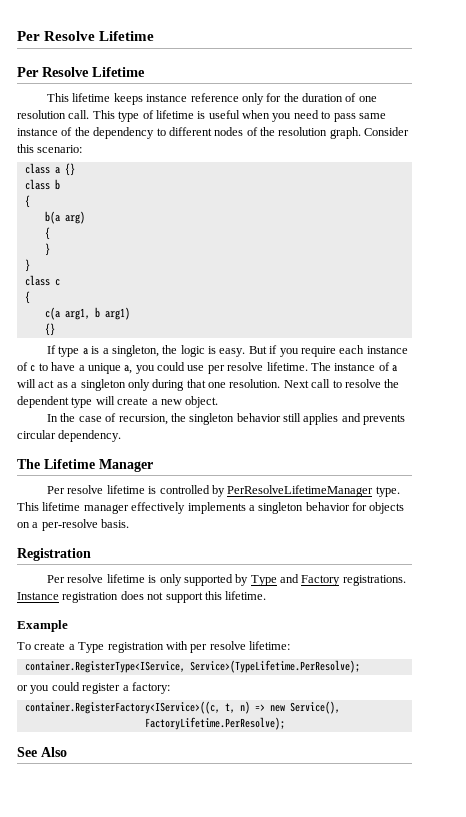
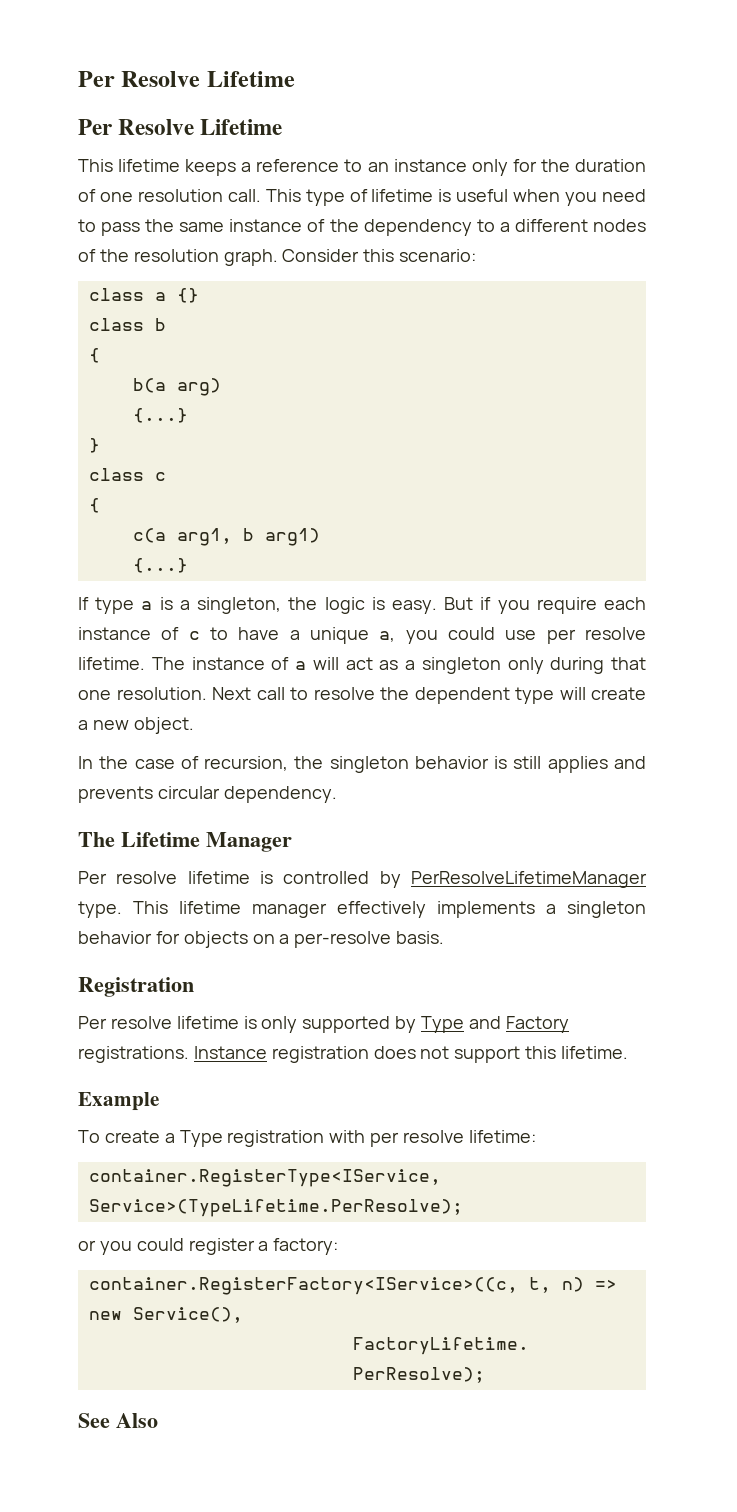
- This lifetime keeps instance reference only for the duration of one resolution call.
+ This lifetime keeps a reference to an instance only for the duration of one resolution call.
- This type of lifetime is useful when you need to pass same instance of the dependency to different nodes of the resolution graph.
+ This type of lifetime is useful when you need to pass the same instance of the dependency to a different nodes of the resolution graph.
  b(a arg)
- {
- }
+ {...}
  c(a arg1, b arg1)
- {}
+ {...}
- In the case of recursion, the singleton behavior still applies and prevents circular dependency.
+ In the case of recursion, the singleton behavior is still applies and prevents circular dependency.

